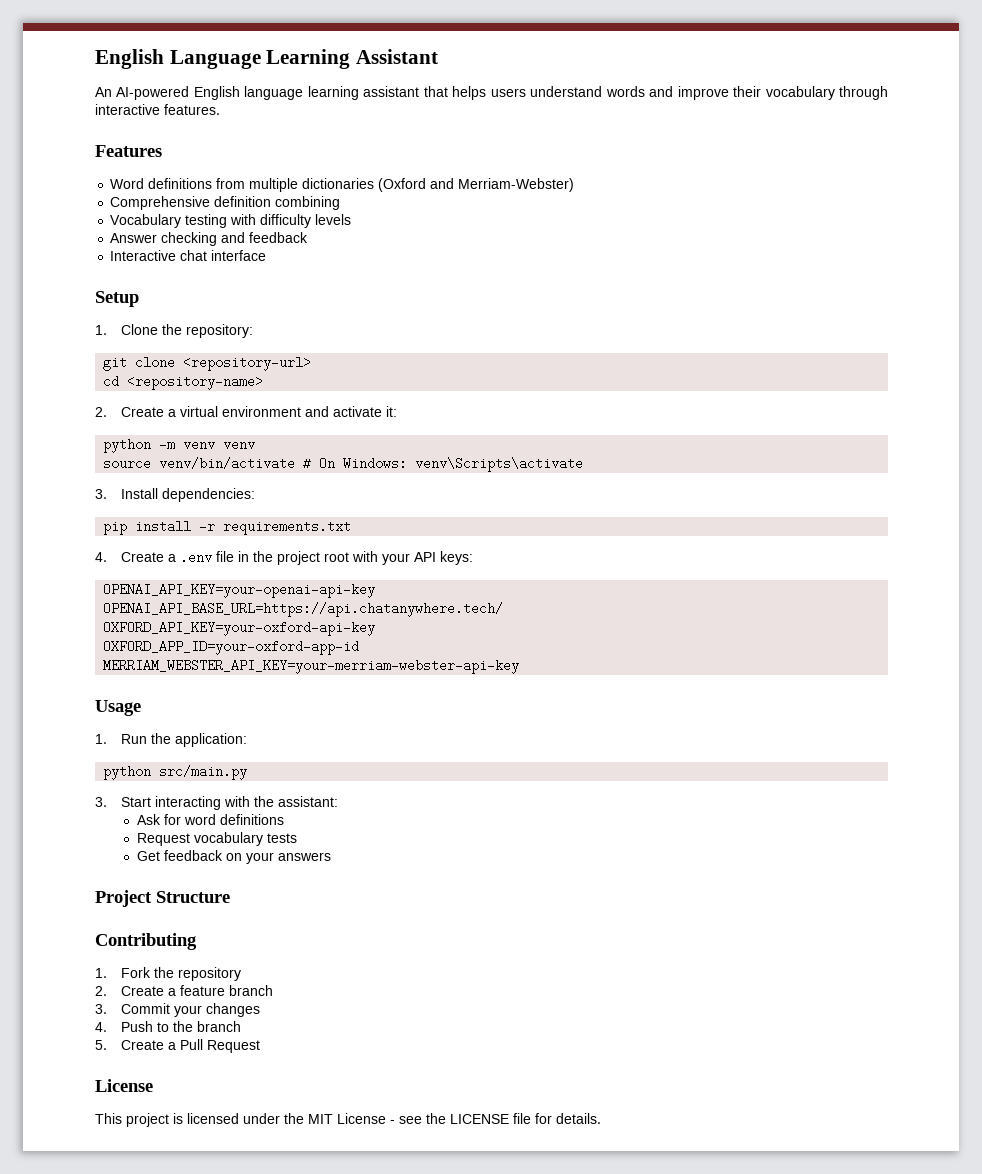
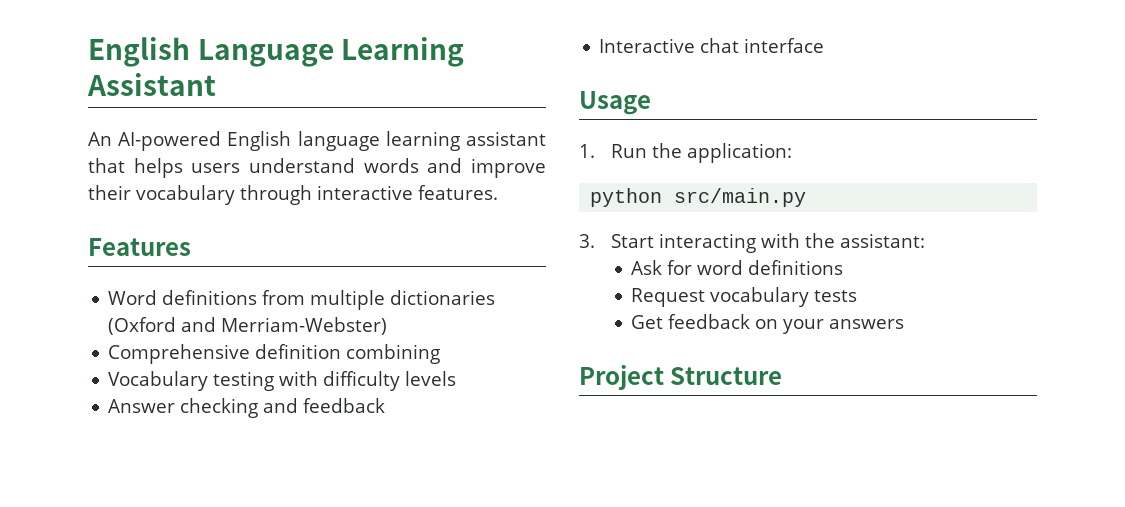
- Setup
- 1. Clone the repository:
- git clone <repository-url>
- cd <repository-name>
- 2. Create a virtual environment and activate it:
- python -m venv venv
- source venv/bin/activate # On Windows: venv\Scripts\activate
- 3. Install dependencies:
- pip install -r requirements.txt
- 4. Create a .env file in the project root with your API keys:
- OPENAI_API_KEY=your-openai-api-key
- OPENAI_API_BASE_URL=https://api.chatanywhere.tech/
- OXFORD_API_KEY=your-oxford-api-key
- OXFORD_APP_ID=your-oxford-app-id
- MERRIAM_WEBSTER_API_KEY=your-merriam-webster-api-key
- Contributing
- 1. Fork the repository
- 2. Create a feature branch
- 3. Commit your changes
- 4. Push to the branch
- 5. Create a Pull Request
- License
- This project is licensed under the MIT License - see the LICENSE file for details.

